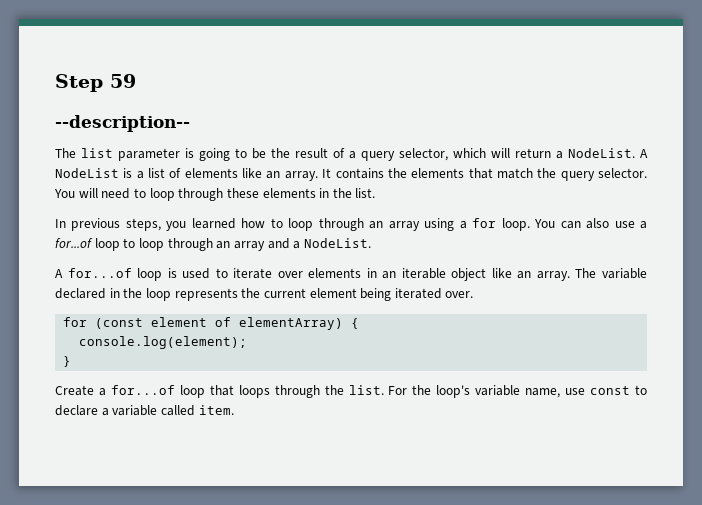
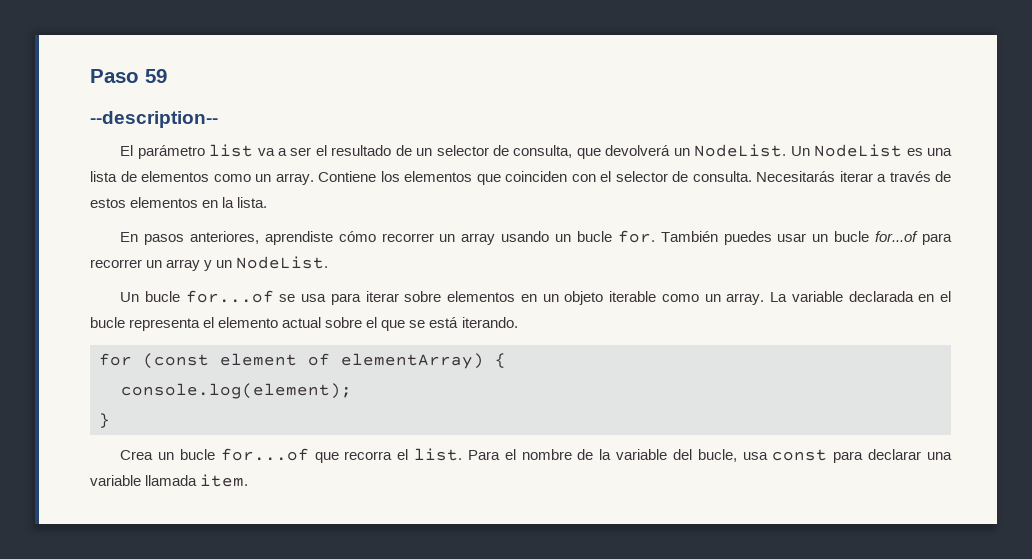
- Step 59
+ Paso 59
- The list parameter is going to be the result of a query selector, which will return a NodeList. A NodeList is a list of elements like an array. It contains the elements that match the query selector. You will need to loop through these elements in the list.
- In previous steps, you learned how to loop through an array using a for loop. You can also use a for...of loop to loop through an array and a NodeList.
- A for...of loop is used to iterate over elements in an iterable object like an array. The variable declared in the loop represents the current element being iterated over.
+ El parámetro list va a ser el resultado de un selector de consulta, que devolverá un NodeList. Un NodeList es una lista de elementos como un array. Contiene los elementos que coinciden con el selector de consulta. Necesitarás iterar a través de estos elementos en la lista.
+ En pasos anteriores, aprendiste cómo recorrer un array usando un bucle for. También puedes usar un bucle for...of para recorrer un array y un NodeList.
+ Un bucle for...of se usa para iterar sobre elementos en un objeto iterable como un array. La variable declarada en el bucle representa el elemento actual sobre el que se está iterando.
- Create a for...of loop that loops through the list. For the loop's variable name, use const to declare a variable called item.
+ Crea un bucle for...of que recorra el list. Para el nombre de la variable del bucle, usa const para declarar una variable llamada item.

